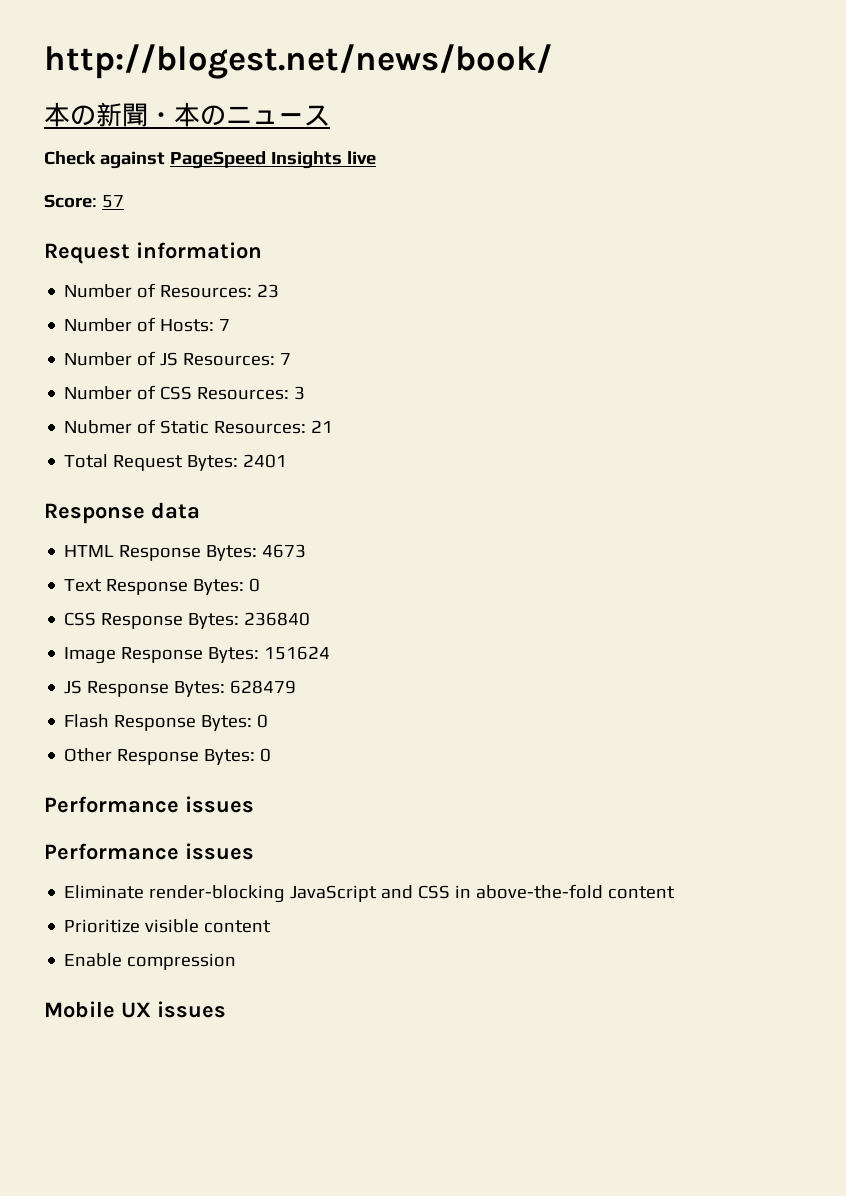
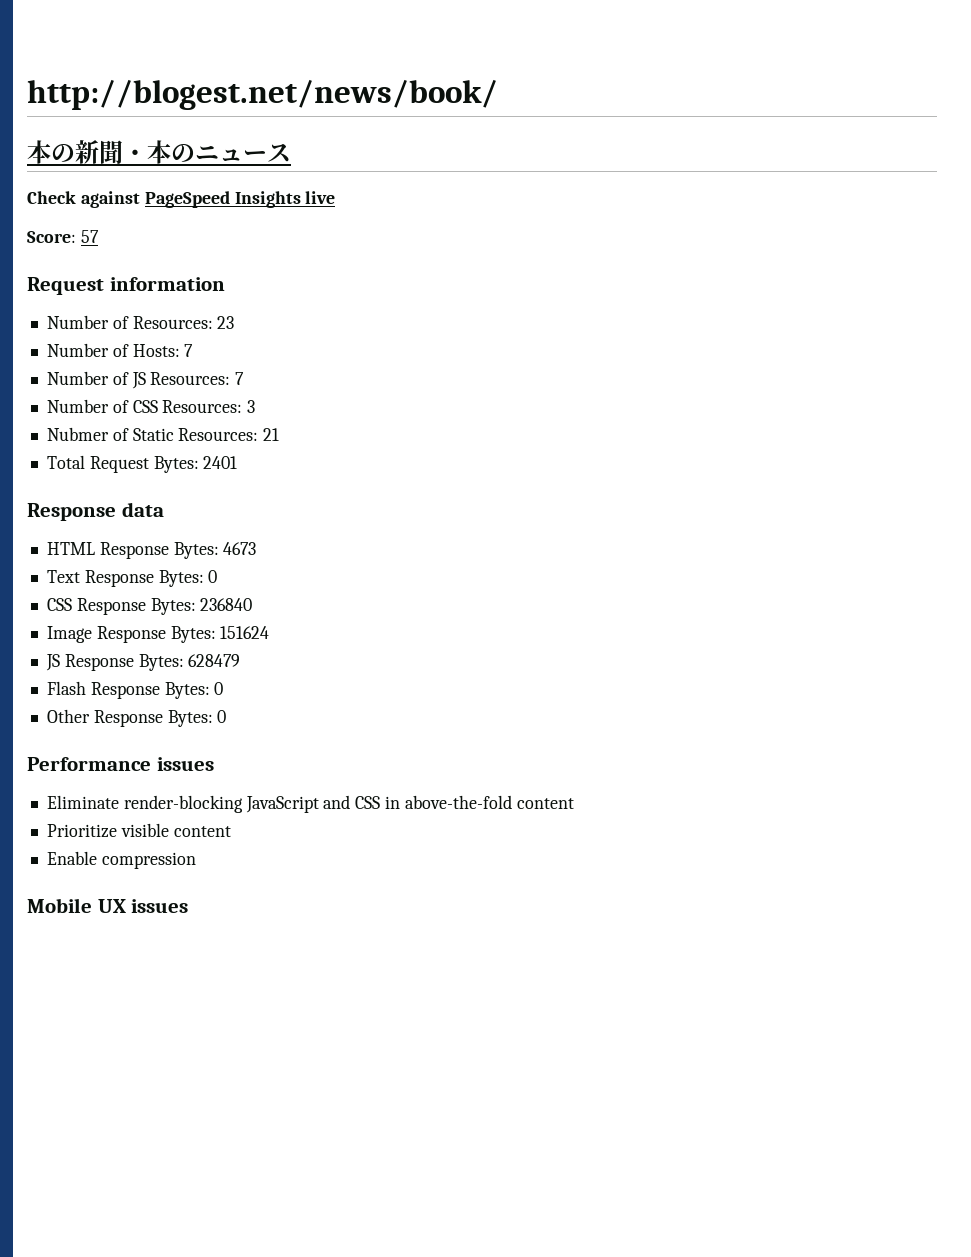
  Other Response Bytes: 0
- Performance issues

